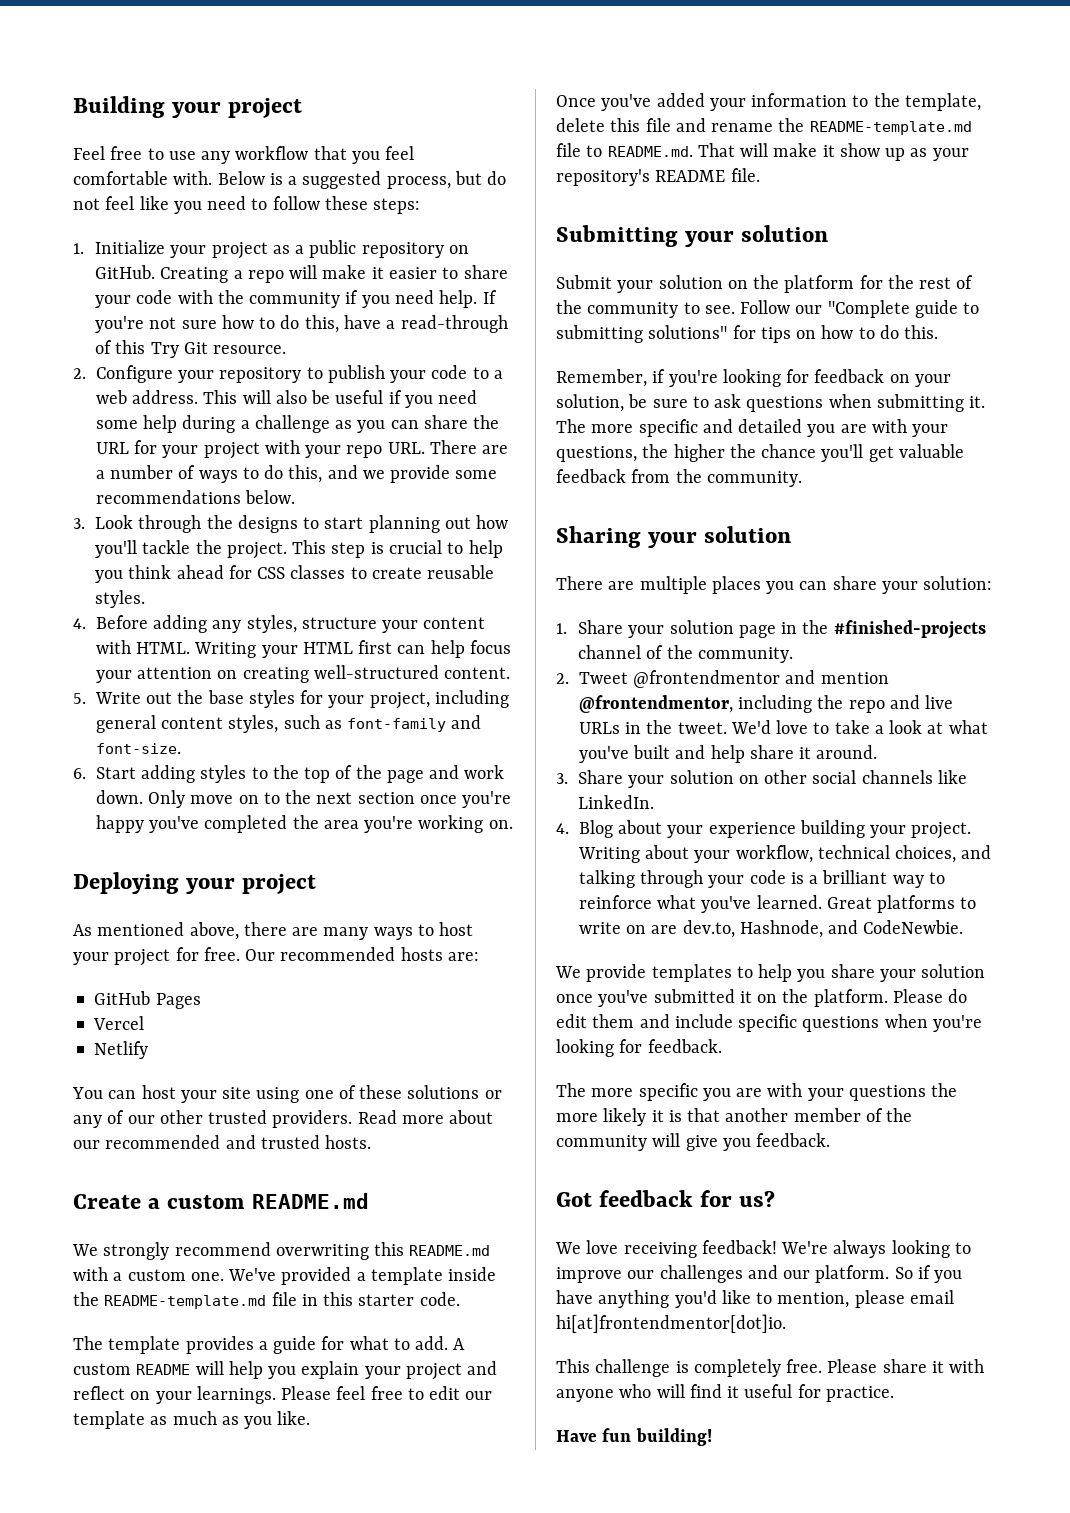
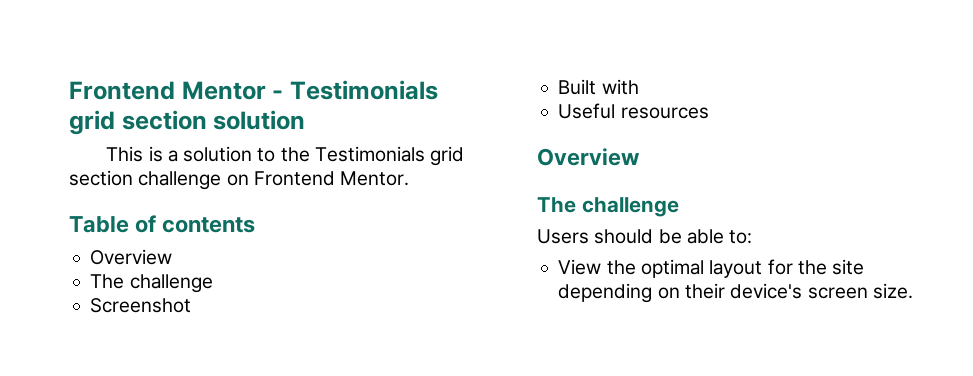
- Building your project
- Feel free to use any workflow that you feel comfortable with. Below is a suggested process, but do not feel like you need to follow these steps:
- 1. Initialize your project as a public repository on GitHub. Creating a repo will make it easier to share your code with the community if you need help. If you're not sure how to do this, have a read-through of this Try Git resource.
- 2. Configure your repository to publish your code to a web address. This will also be useful if you need some help during a challenge as you can share the URL for your project with your repo URL. There are a number of ways to do this, and we provide some recommendations below.
- 3. Look through the designs to start planning out how you'll tackle the project. This step is crucial to help you think ahead for CSS classes to create reusable styles.
- 4. Before adding any styles, structure your content with HTML. Writing your HTML first can help focus your attention on creating well-structured content.
- 5. Write out the base styles for your project, including general content styles, such as font-family and font-size.
- 6. Start adding styles to the top of the page and work down. Only move on to the next section once you're happy you've completed the area you're working on.
- Deploying your project
- As mentioned above, there are many ways to host your project for free. Our recommended hosts are:
- GitHub Pages
- Vercel
- Netlify
- You can host your site using one of these solutions or any of our other trusted providers. Read more about our recommended and trusted hosts.
- Create a custom README.md
- We strongly recommend overwriting this README.md with a custom one. We've provided a template inside the README-template.md file in this starter code.
- The template provides a guide for what to add. A custom README will help you explain your project and reflect on your learnings. Please feel free to edit our template as much as you like.
- Once you've added your information to the template, delete this file and rename the README-template.md file to README.md. That will make it show up as your repository's README file.
- Submitting your solution
- Submit your solution on the platform for the rest of the community to see. Follow our "Complete guide to submitting solutions" for tips on how to do this.
- Remember, if you're looking for feedback on your solution, be sure to ask questions when submitting it. The more specific and detailed you are with your questions, the higher the chance you'll get valuable feedback from the community.
- Sharing your solution
- There are multiple places you can share your solution:
- 1. Share your solution page in the #finished-projects channel of the community.
- 2. Tweet @frontendmentor and mention @frontendmentor, including the repo and live URLs in the tweet. We'd love to take a look at what you've built and help share it around.
- 3. Share your solution on other social channels like LinkedIn.
- 4. Blog about your experience building your project. Writing about your workflow, technical choices, and talking through your code is a brilliant way to reinforce what you've learned. Great platforms to write on are dev.to, Hashnode, and CodeNewbie.
- We provide templates to help you share your solution once you've submitted it on the platform. Please do edit them and include specific questions when you're looking for feedback.
- The more specific you are with your questions the more likely it is that another member of the community will give you feedback.
- Got feedback for us?
- We love receiving feedback! We're always looking to improve our challenges and our platform. So if you have anything you'd like to mention, please email hi[at]frontendmentor[dot]io.
- This challenge is completely free. Please share it with anyone who will find it useful for practice.
- Have fun building!
+ Frontend Mentor - Testimonials grid section solution
+ This is a solution to the Testimonials grid section challenge on Frontend Mentor.
+ Table of contents
+ Overview
+ The challenge
+ Screenshot
+ Built with
+ Useful resources
+ Overview
+ The challenge
+ Users should be able to:
+ View the optimal layout for the site depending on their device's screen size.

